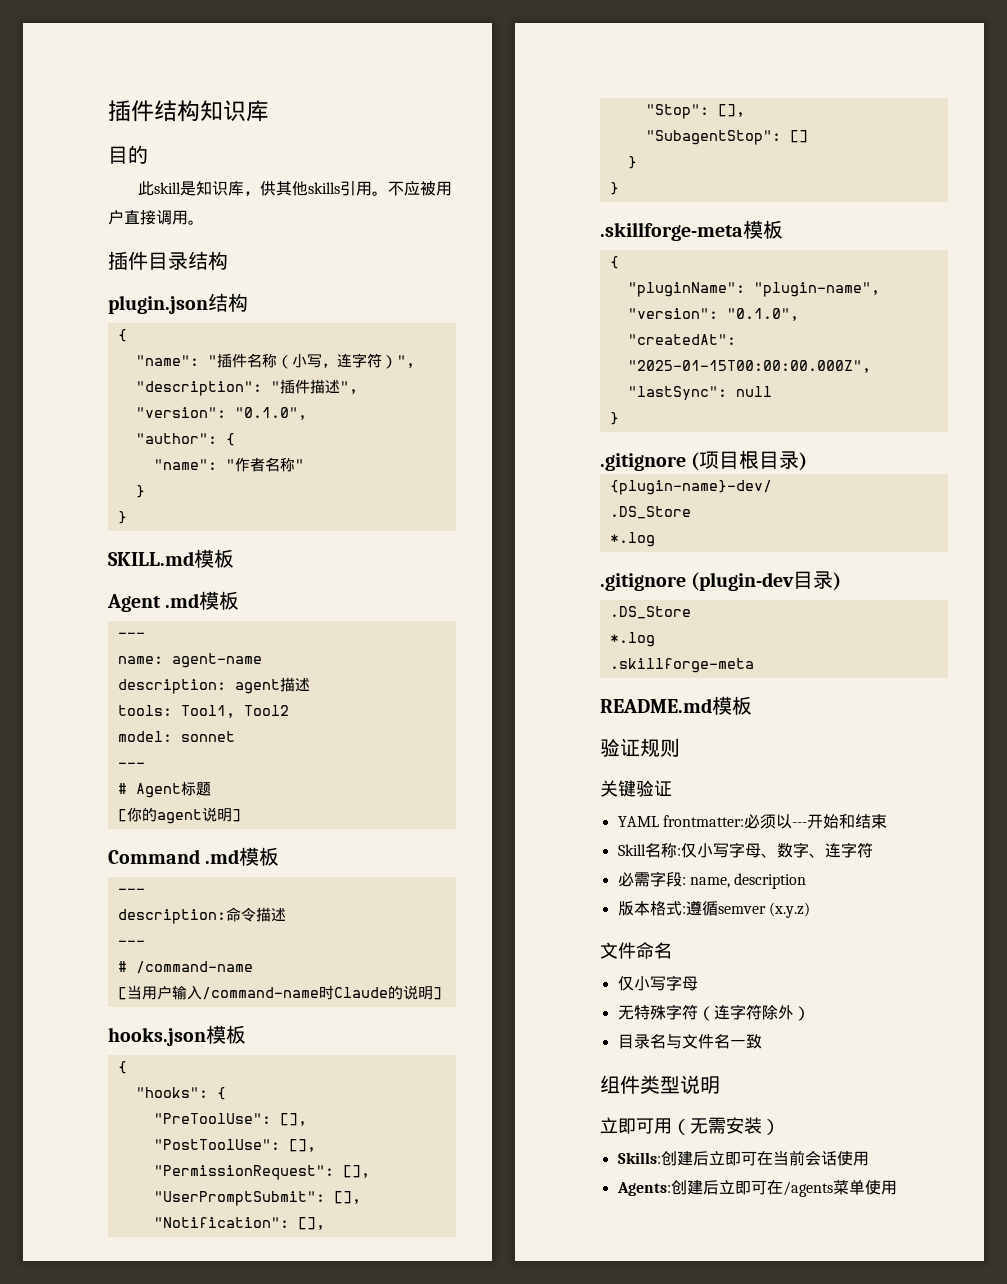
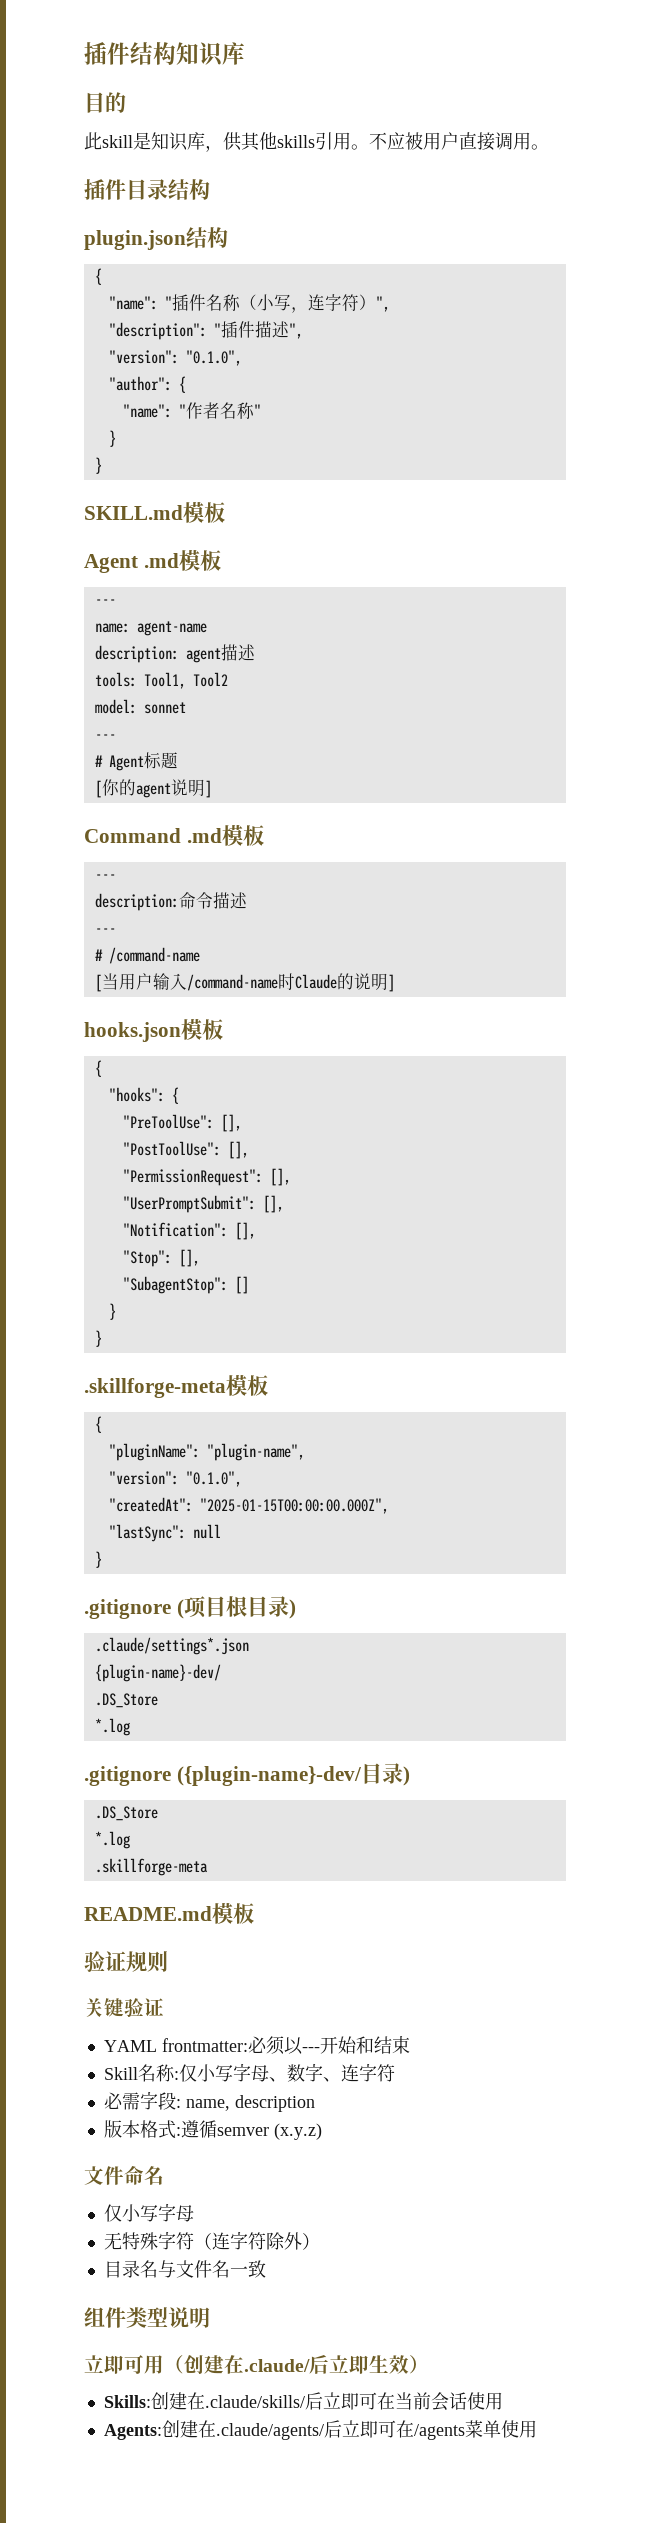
+ .claude/settings*.json
- .gitignore (plugin-dev目录)
+ .gitignore ({plugin-name}-dev/目录)
- 立即可用（无需安装）
+ 立即可用（创建在.claude/后立即生效）
- Skills:创建后立即可在当前会话使用
+ Skills:创建在.claude/skills/后立即可在当前会话使用
- Agents:创建后立即可在/agents菜单使用
+ Agents:创建在.claude/agents/后立即可在/agents菜单使用

